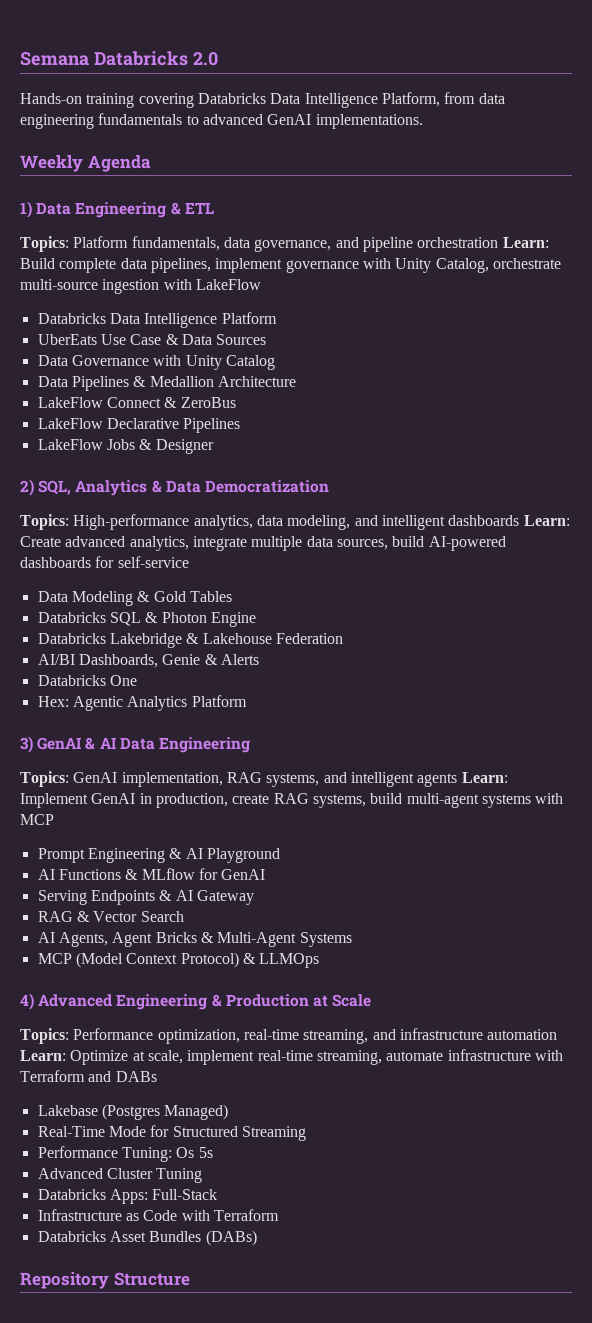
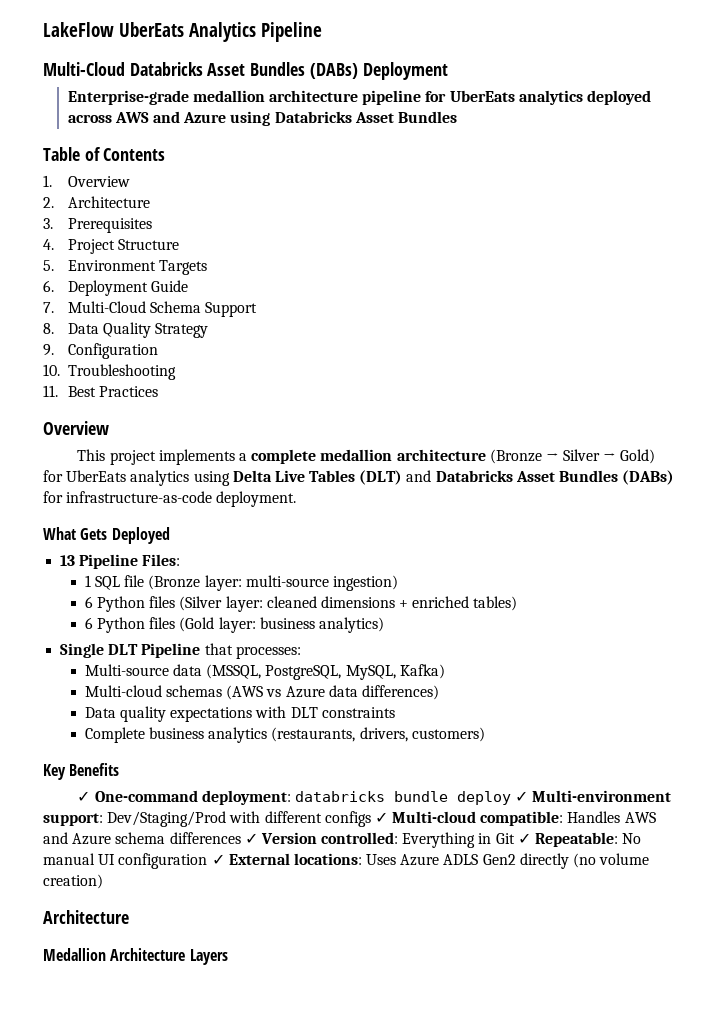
- Semana Databricks 2.0
- Hands-on training covering Databricks Data Intelligence Platform, from data engineering fundamentals to advanced GenAI implementations.
- Weekly Agenda
- 1) Data Engineering & ETL
- Topics: Platform fundamentals, data governance, and pipeline orchestration Learn: Build complete data pipelines, implement governance with Unity Catalog, orchestrate multi-source ingestion with LakeFlow
- Databricks Data Intelligence Platform
- UberEats Use Case & Data Sources
- Data Governance with Unity Catalog
- Data Pipelines & Medallion Architecture
- LakeFlow Connect & ZeroBus
- LakeFlow Declarative Pipelines
- LakeFlow Jobs & Designer
- 2) SQL, Analytics & Data Democratization
- Topics: High-performance analytics, data modeling, and intelligent dashboards Learn: Create advanced analytics, integrate multiple data sources, build AI-powered dashboards for self-service
- Data Modeling & Gold Tables
- Databricks SQL & Photon Engine
- Databricks Lakebridge & Lakehouse Federation
- AI/BI Dashboards, Genie & Alerts
- Databricks One
- Hex: Agentic Analytics Platform
- 3) GenAI & AI Data Engineering
- Topics: GenAI implementation, RAG systems, and intelligent agents Learn: Implement GenAI in production, create RAG systems, build multi-agent systems with MCP
- Prompt Engineering & AI Playground
- AI Functions & MLflow for GenAI
- Serving Endpoints & AI Gateway
- RAG & Vector Search
- AI Agents, Agent Bricks & Multi-Agent Systems
- MCP (Model Context Protocol) & LLMOps
- 4) Advanced Engineering & Production at Scale
- Topics: Performance optimization, real-time streaming, and infrastructure automation Learn: Optimize at scale, implement real-time streaming, automate infrastructure with Terraform and DABs
- Lakebase (Postgres Managed)
- Real-Time Mode for Structured Streaming
- Performance Tuning: Os 5s
- Advanced Cluster Tuning
- Databricks Apps: Full-Stack
- Infrastructure as Code with Terraform
- Databricks Asset Bundles (DABs)
- Repository Structure
+ LakeFlow UberEats Analytics Pipeline
+ Multi-Cloud Databricks Asset Bundles (DABs) Deployment
+ Enterprise-grade medallion architecture pipeline for UberEats analytics deployed across AWS and Azure using Databricks Asset Bundles
+ Table of Contents
+ 1. Overview
+ 2. Architecture
+ 3. Prerequisites
+ 4. Project Structure
+ 5. Environment Targets
+ 6. Deployment Guide
+ 7. Multi-Cloud Schema Support
+ 8. Data Quality Strategy
+ 9. Configuration
+ 10. Troubleshooting
+ 11. Best Practices
+ Overview
+ This project implements a complete medallion architecture (Bronze → Silver → Gold) for UberEats analytics using Delta Live Tables (DLT) and Databricks Asset Bundles (DABs) for infrastructure-as-code deployment.
+ What Gets Deployed
+ 13 Pipeline Files:
+ 1 SQL file (Bronze layer: multi-source ingestion)
+ 6 Python files (Silver layer: cleaned dimensions + enriched tables)
+ 6 Python files (Gold layer: business analytics)
+ Single DLT Pipeline that processes:
+ Multi-source data (MSSQL, PostgreSQL, MySQL, Kafka)
+ Multi-cloud schemas (AWS vs Azure data differences)
+ Data quality expectations with DLT constraints
+ Complete business analytics (restaurants, drivers, customers)
+ Key Benefits
+ ✓ One-command deployment: databricks bundle deploy ✓ Multi-environment support: Dev/Staging/Prod with different configs ✓ Multi-cloud compatible: Handles AWS and Azure schema differences ✓ Version controlled: Everything in Git ✓ Repeatable: No manual UI configuration ✓ External locations: Uses Azure ADLS Gen2 directly (no volume creation)
+ Architecture
+ Medallion Architecture Layers

